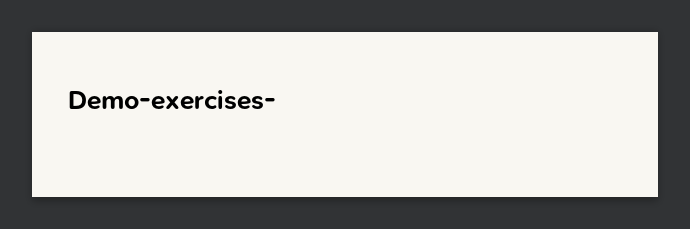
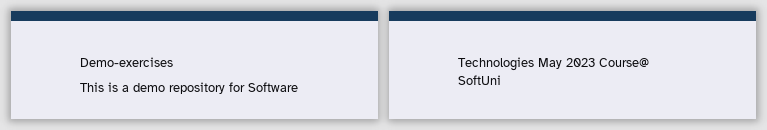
- Demo-exercises-
+ Demo-exercises
+ This is a demo repository for Software Technologies May 2023 Course@ SoftUni

